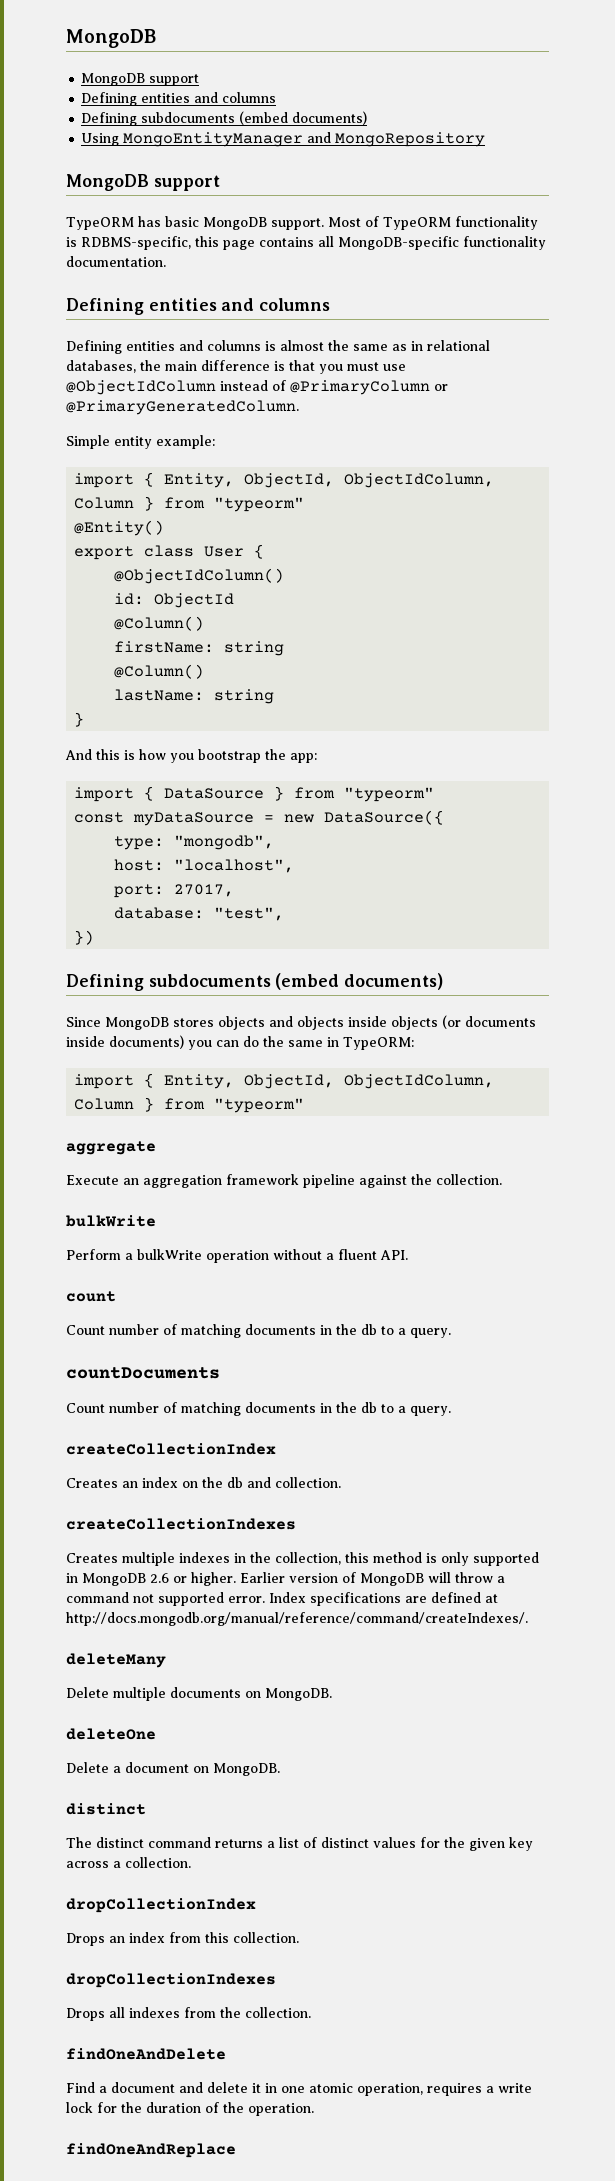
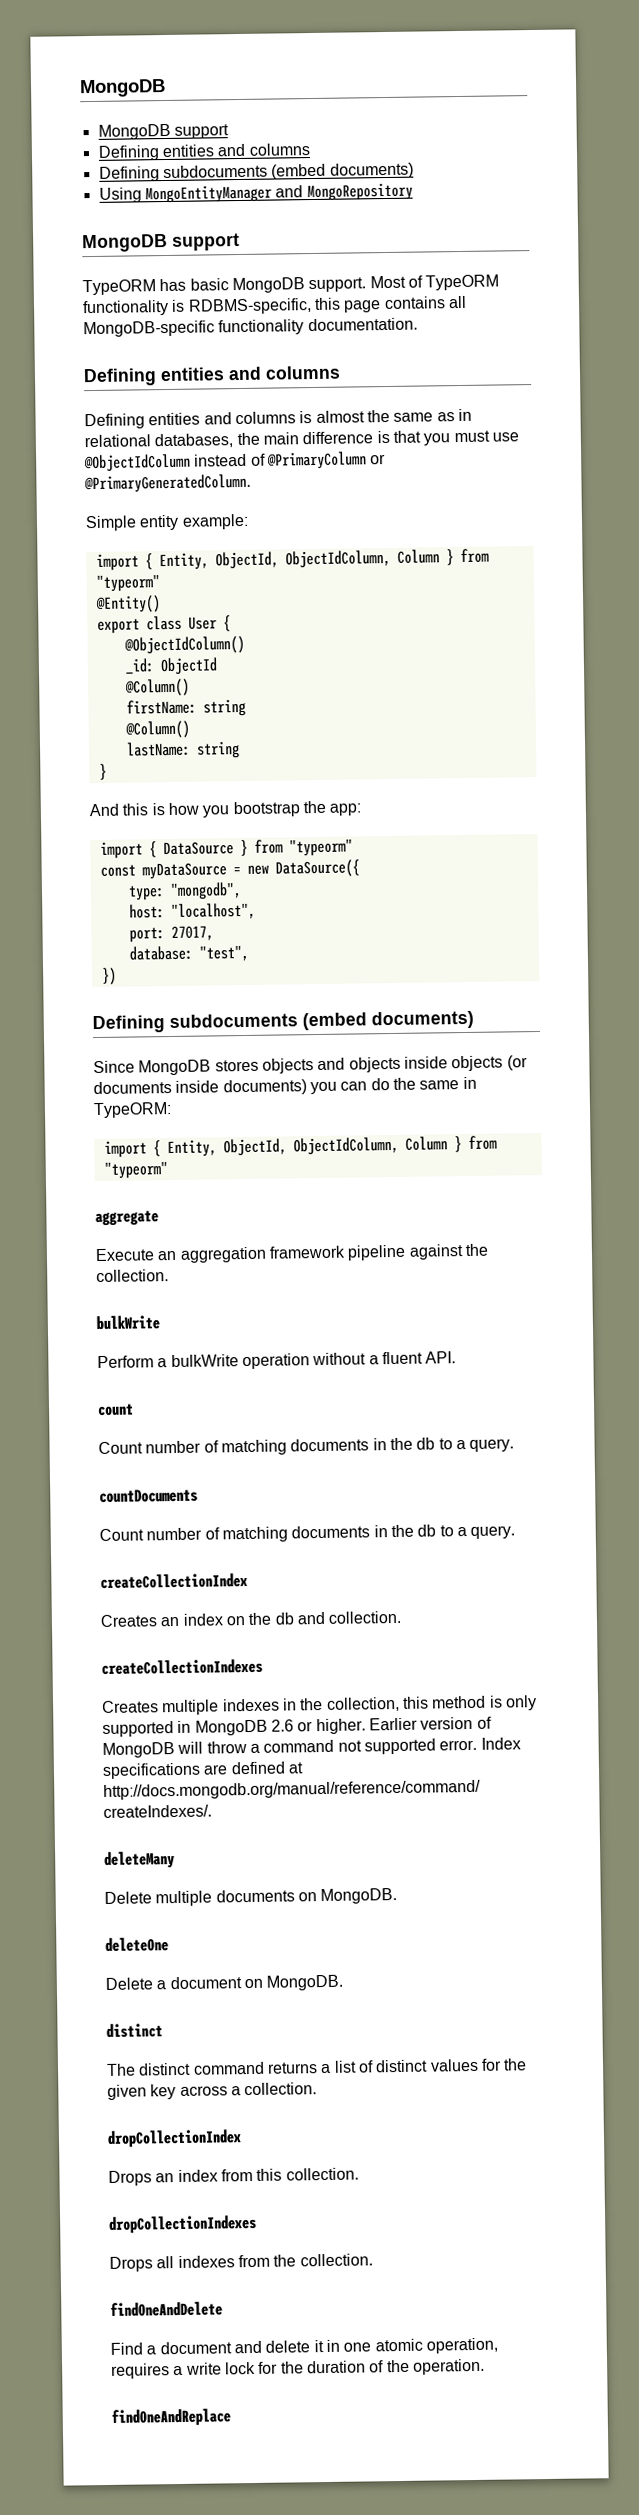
- id: ObjectId
+ _id: ObjectId

